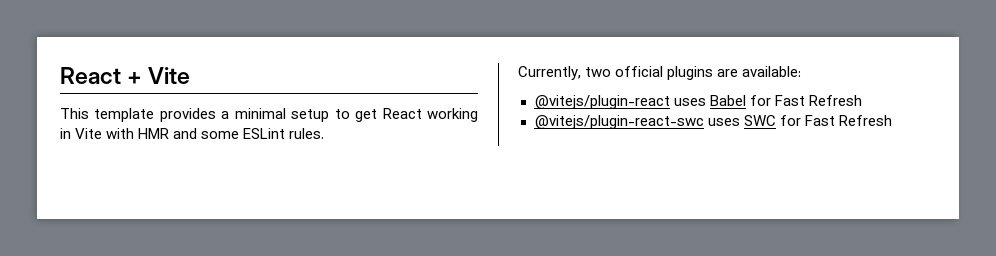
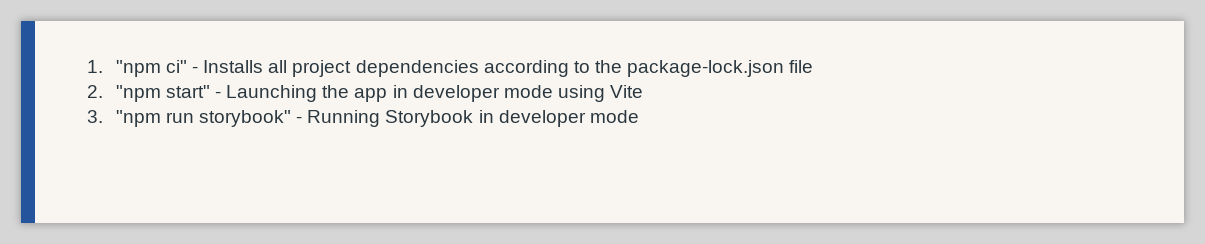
- React + Vite
- This template provides a minimal setup to get React working in Vite with HMR and some ESLint rules.
- Currently, two official plugins are available:
- @vitejs/plugin-react uses Babel for Fast Refresh
- @vitejs/plugin-react-swc uses SWC for Fast Refresh
+ 1. "npm ci" - Installs all project dependencies according to the package-lock.json file
+ 2. "npm start" - Launching the app in developer mode using Vite
+ 3. "npm run storybook" - Running Storybook in developer mode

